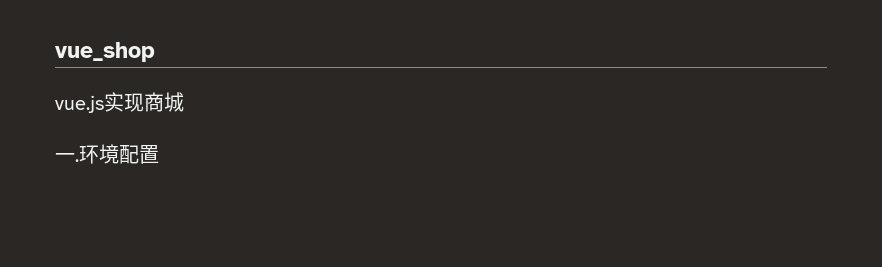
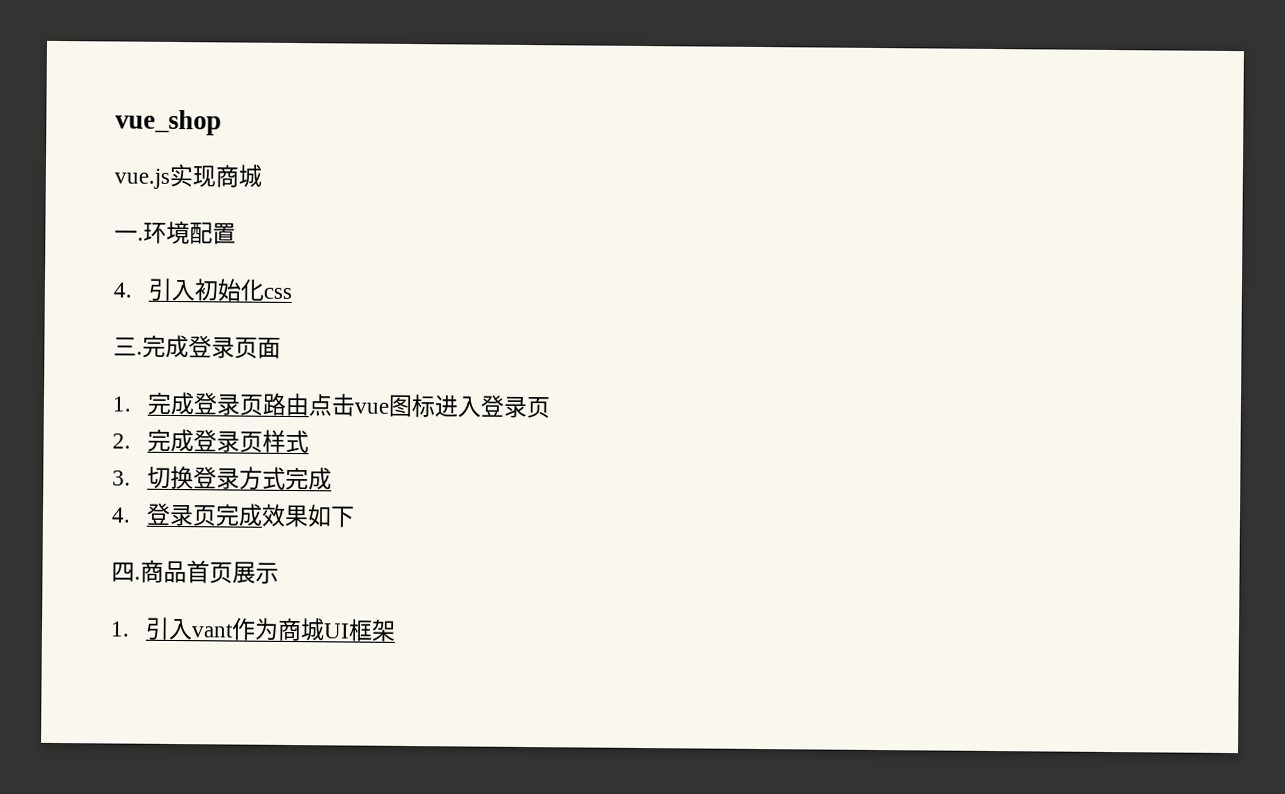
+ 4.引入初始化css
+ 三.完成登录页面
+ 1.完成登录页路由点击vue图标进入登录页
+ 2.完成登录页样式
+ 3.切换登录方式完成
+ 4.登录页完成效果如下
+ 四.商品首页展示
+ 1.引入vant作为商城UI框架

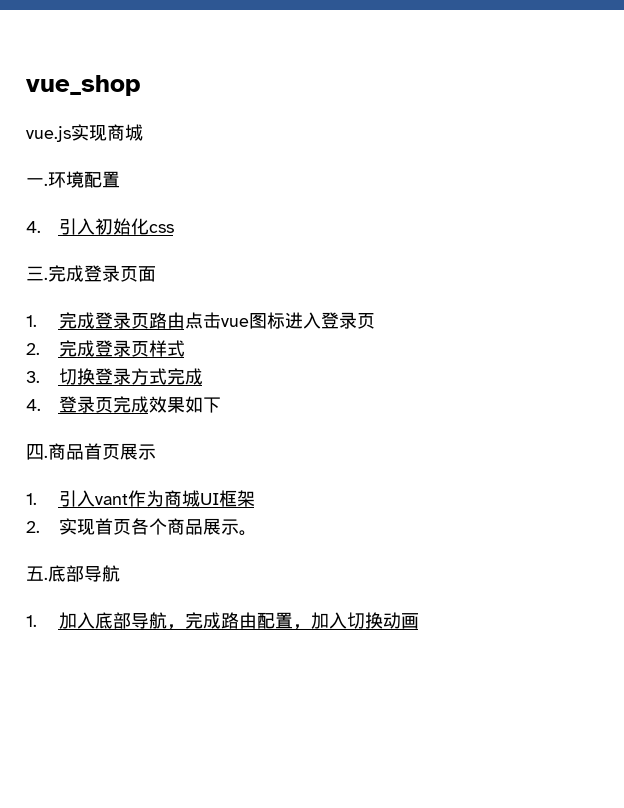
+ 2.实现首页各个商品展示。
+ 五.底部导航
+ 1.加入底部导航，完成路由配置，加入切换动画

